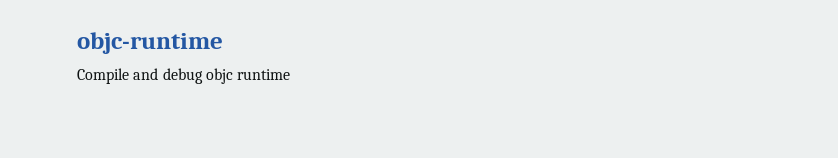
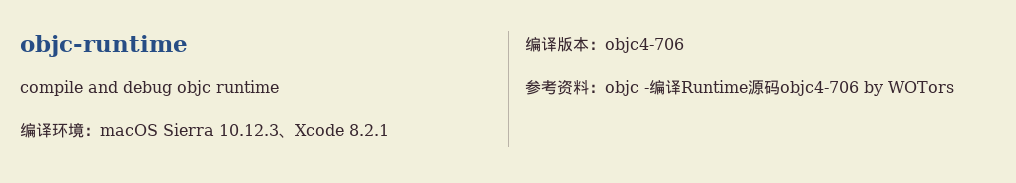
- Compile and debug objc runtime
+ compile and debug objc runtime
+ 编译环境：macOS Sierra 10.12.3、Xcode 8.2.1
+ 编译版本：objc4-706
+ 参考资料：objc -编译Runtime源码objc4-706 by WOTors

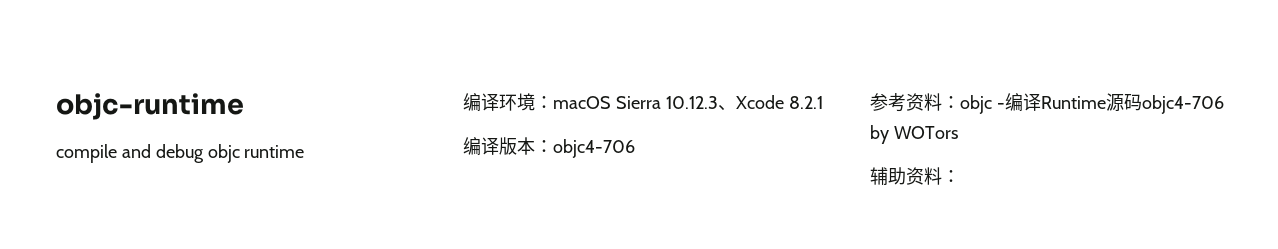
+ 辅助资料：

